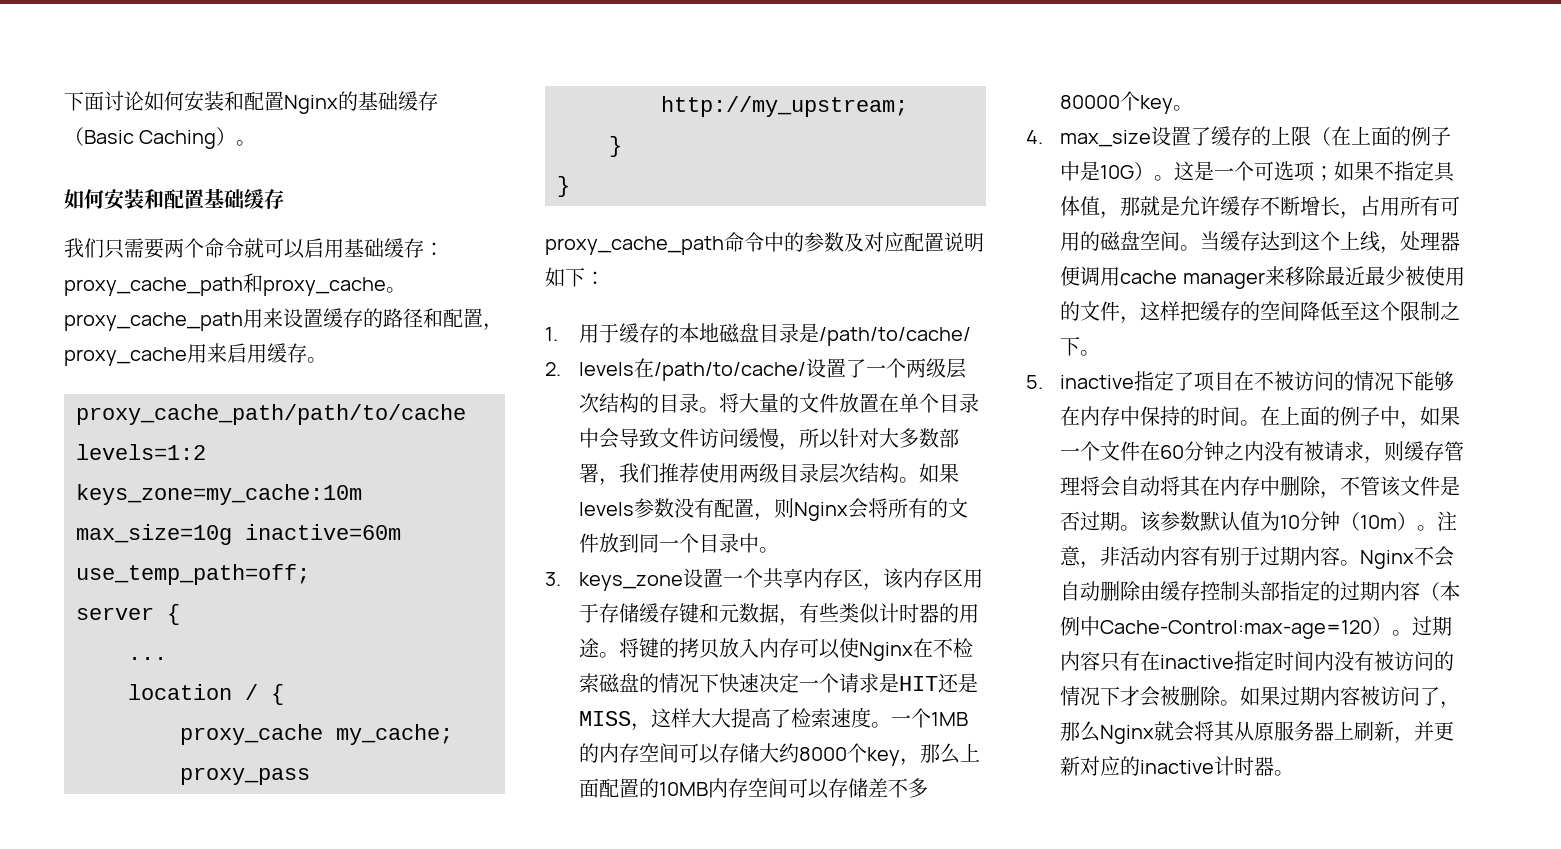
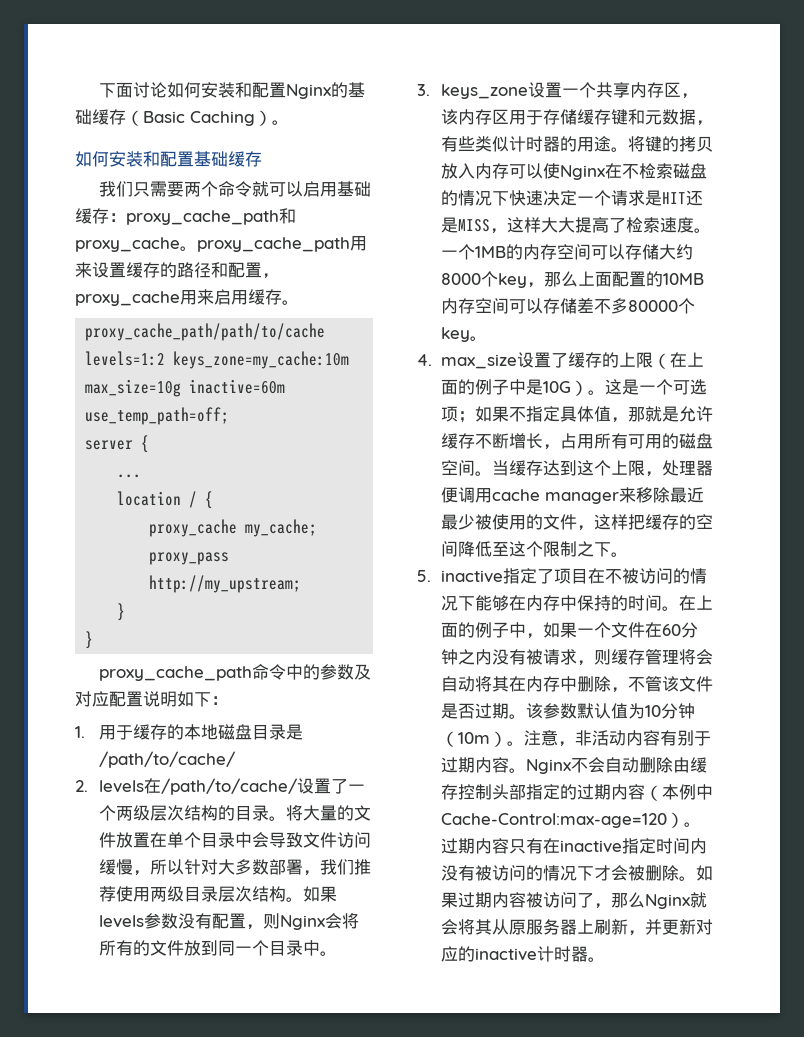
- 当缓存达到这个上线，处理器便调用cache manager来移除最近最少被使用的文件，这样把缓存的空间降低至这个限制之下。
+ 当缓存达到这个上限，处理器便调用cache manager来移除最近最少被使用的文件，这样把缓存的空间降低至这个限制之下。

